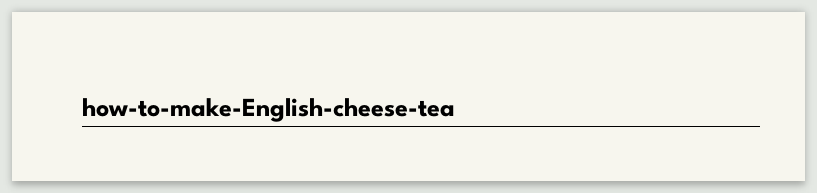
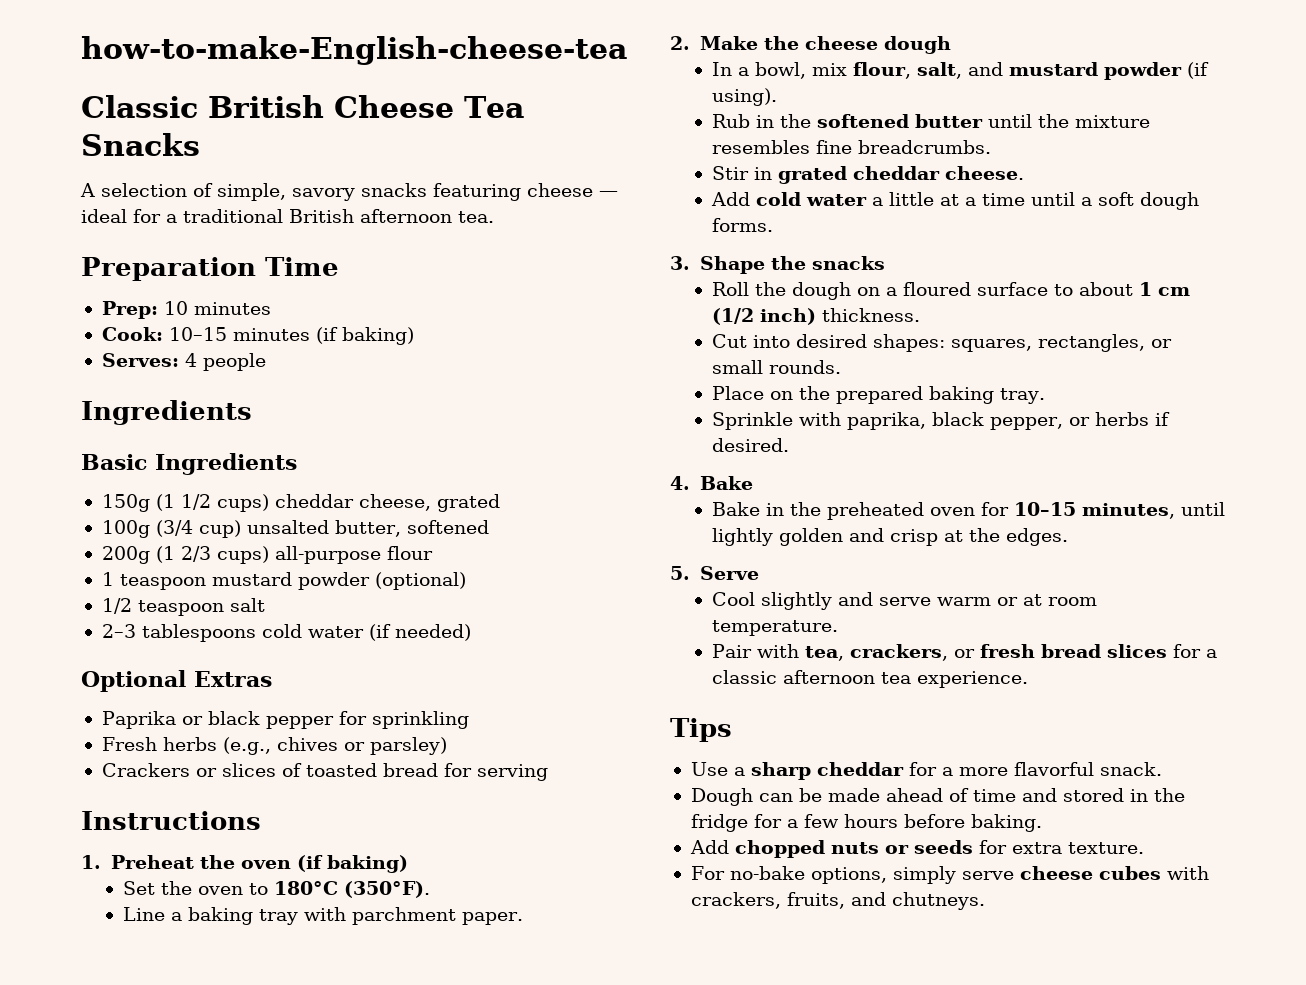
+ Classic British Cheese Tea Snacks
+ A selection of simple, savory snacks featuring cheese — ideal for a traditional British afternoon tea.
+ Preparation Time
+ Prep: 10 minutes
+ Cook: 10–15 minutes (if baking)
+ Serves: 4 people
+ Ingredients
+ Basic Ingredients
+ 150g (1 1/2 cups) cheddar cheese, grated
+ 100g (3/4 cup) unsalted butter, softened
+ 200g (1 2/3 cups) all-purpose flour
+ 1 teaspoon mustard powder (optional)
+ 1/2 teaspoon salt
+ 2–3 tablespoons cold water (if needed)
+ Optional Extras
+ Paprika or black pepper for sprinkling
+ Fresh herbs (e.g., chives or parsley)
+ Crackers or slices of toasted bread for serving
+ Instructions
+ 1. Preheat the oven (if baking)
+ Set the oven to 180°C (350°F).
+ Line a baking tray with parchment paper.
+ 2. Make the cheese dough
+ In a bowl, mix flour, salt, and mustard powder (if using).
+ Rub in the softened butter until the mixture resembles fine breadcrumbs.
+ Stir in grated cheddar cheese.
+ Add cold water a little at a time until a soft dough forms.
+ 3. Shape the snacks
+ Roll the dough on a floured surface to about 1 cm (1/2 inch) thickness.
+ Cut into desired shapes: squares, rectangles, or small rounds.
+ Place on the prepared baking tray.
+ Sprinkle with paprika, black pepper, or herbs if desired.
+ 4. Bake
+ Bake in the preheated oven for 10–15 minutes, until lightly golden and crisp at the edges.
+ 5. Serve
+ Cool slightly and serve warm or at room temperature.
+ Pair with tea, crackers, or fresh bread slices for a classic afternoon tea experience.
+ Tips
+ Use a sharp cheddar for a more flavorful snack.
+ Dough can be made ahead of time and stored in the fridge for a few hours before baking.
+ Add chopped nuts or seeds for extra texture.
+ For no-bake options, simply serve cheese cubes with crackers, fruits, and chutneys.

